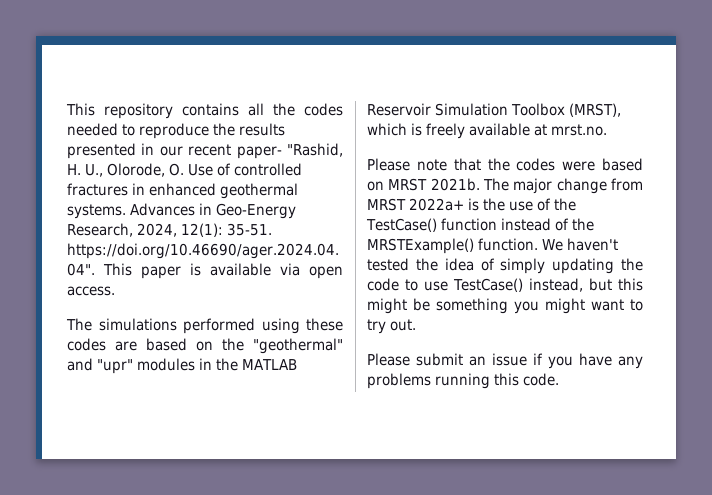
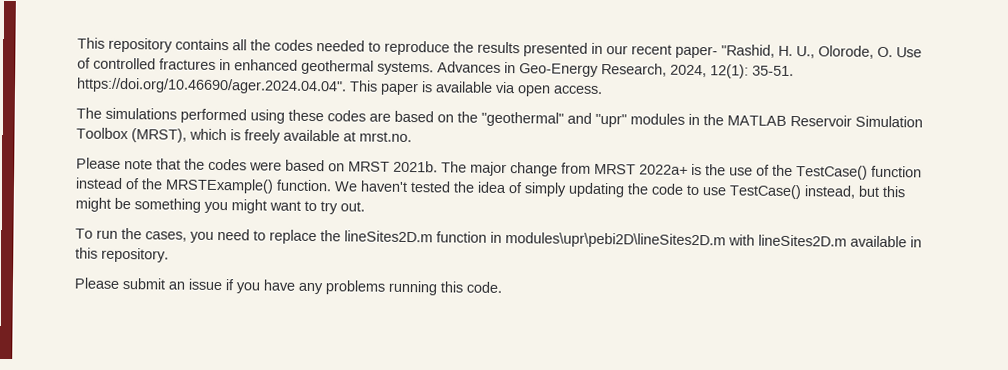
+ To run the cases, you need to replace the lineSites2D.m function in modules\upr\pebi2D\lineSites2D.m with lineSites2D.m available in this repository.

